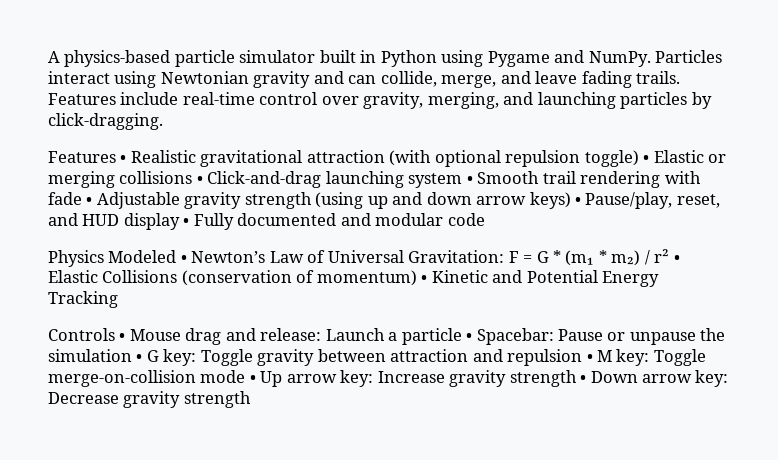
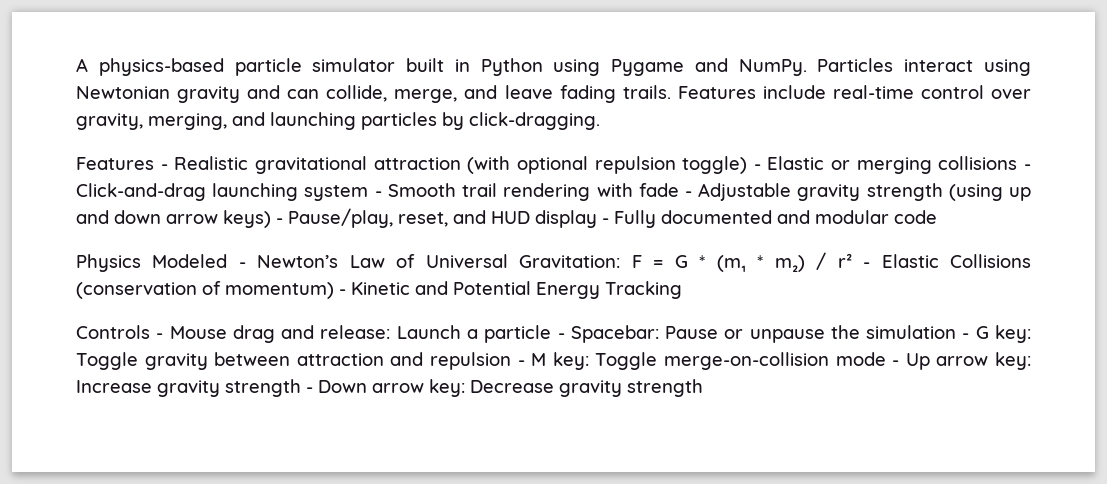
- Features • Realistic gravitational attraction (with optional repulsion toggle) • Elastic or merging collisions • Click-and-drag launching system • Smooth trail rendering with fade • Adjustable gravity strength (using up and down arrow keys) • Pause/play, reset, and HUD display • Fully documented and modular code
+ Features - Realistic gravitational attraction (with optional repulsion toggle) - Elastic or merging collisions - Click-and-drag launching system - Smooth trail rendering with fade - Adjustable gravity strength (using up and down arrow keys) - Pause/play, reset, and HUD display - Fully documented and modular code
- Physics Modeled • Newton’s Law of Universal Gravitation: F = G * (m₁ * m₂) / r² • Elastic Collisions (conservation of momentum) • Kinetic and Potential Energy Tracking
+ Physics Modeled - Newton’s Law of Universal Gravitation: F = G * (m₁ * m₂) / r² - Elastic Collisions (conservation of momentum) - Kinetic and Potential Energy Tracking
- Controls • Mouse drag and release: Launch a particle • Spacebar: Pause or unpause the simulation • G key: Toggle gravity between attraction and repulsion • M key: Toggle merge-on-collision mode • Up arrow key: Increase gravity strength • Down arrow key: Decrease gravity strength
+ Controls - Mouse drag and release: Launch a particle - Spacebar: Pause or unpause the simulation - G key: Toggle gravity between attraction and repulsion - M key: Toggle merge-on-collision mode - Up arrow key: Increase gravity strength - Down arrow key: Decrease gravity strength

